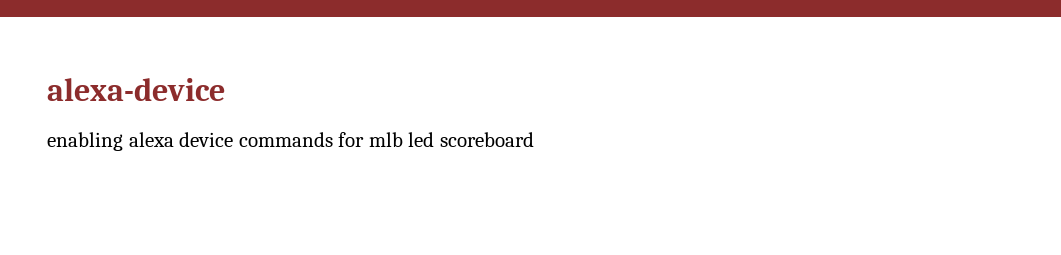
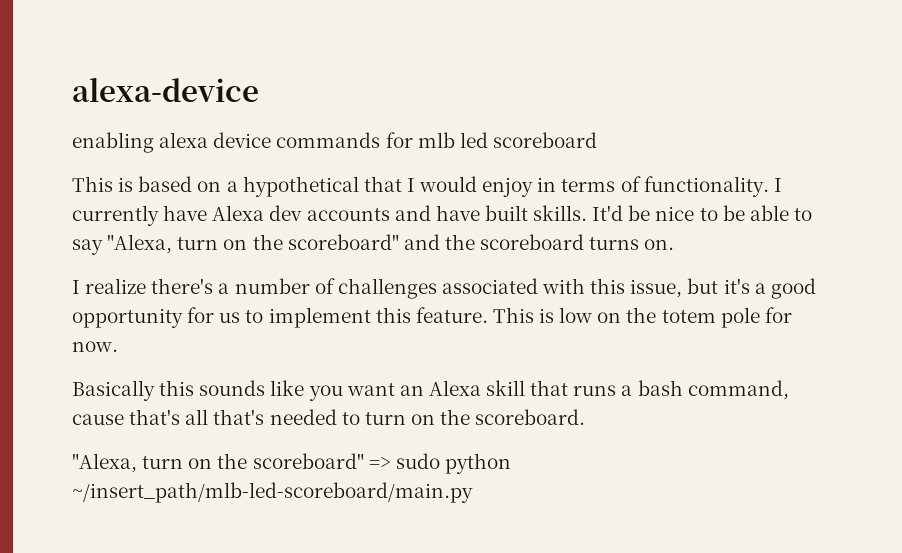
+ This is based on a hypothetical that I would enjoy in terms of functionality. I currently have Alexa dev accounts and have built skills. It'd be nice to be able to say "Alexa, turn on the scoreboard" and the scoreboard turns on.
+ I realize there's a number of challenges associated with this issue, but it's a good opportunity for us to implement this feature. This is low on the totem pole for now.
+ Basically this sounds like you want an Alexa skill that runs a bash command, cause that's all that's needed to turn on the scoreboard.
+ "Alexa, turn on the scoreboard" => sudo python ~/insert_path/mlb-led-scoreboard/main.py

